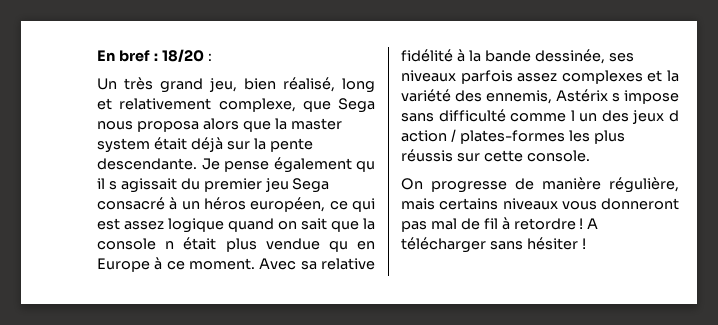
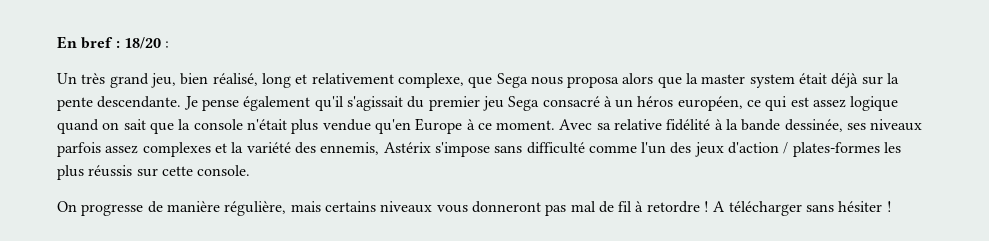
- Je pense également qu il s agissait du premier jeu Sega consacré à un héros européen, ce qui est assez logique quand on sait que la console n était plus vendue qu en Europe à ce moment.
+ Je pense également qu'il s'agissait du premier jeu Sega consacré à un héros européen, ce qui est assez logique quand on sait que la console n'était plus vendue qu'en Europe à ce moment.
- Avec sa relative fidélité à la bande dessinée, ses niveaux parfois assez complexes et la variété des ennemis, Astérix s impose sans difficulté comme l un des jeux d action / plates-formes les plus réussis sur cette console.
+ Avec sa relative fidélité à la bande dessinée, ses niveaux parfois assez complexes et la variété des ennemis, Astérix s'impose sans difficulté comme l'un des jeux d'action / plates-formes les plus réussis sur cette console.

